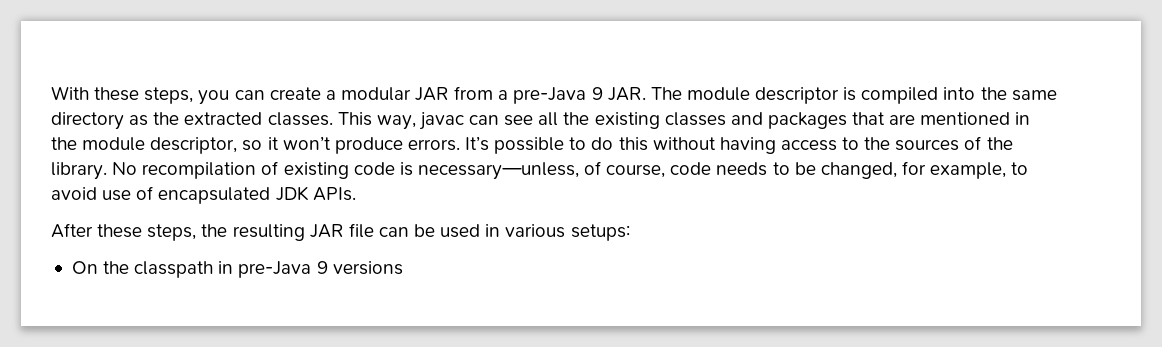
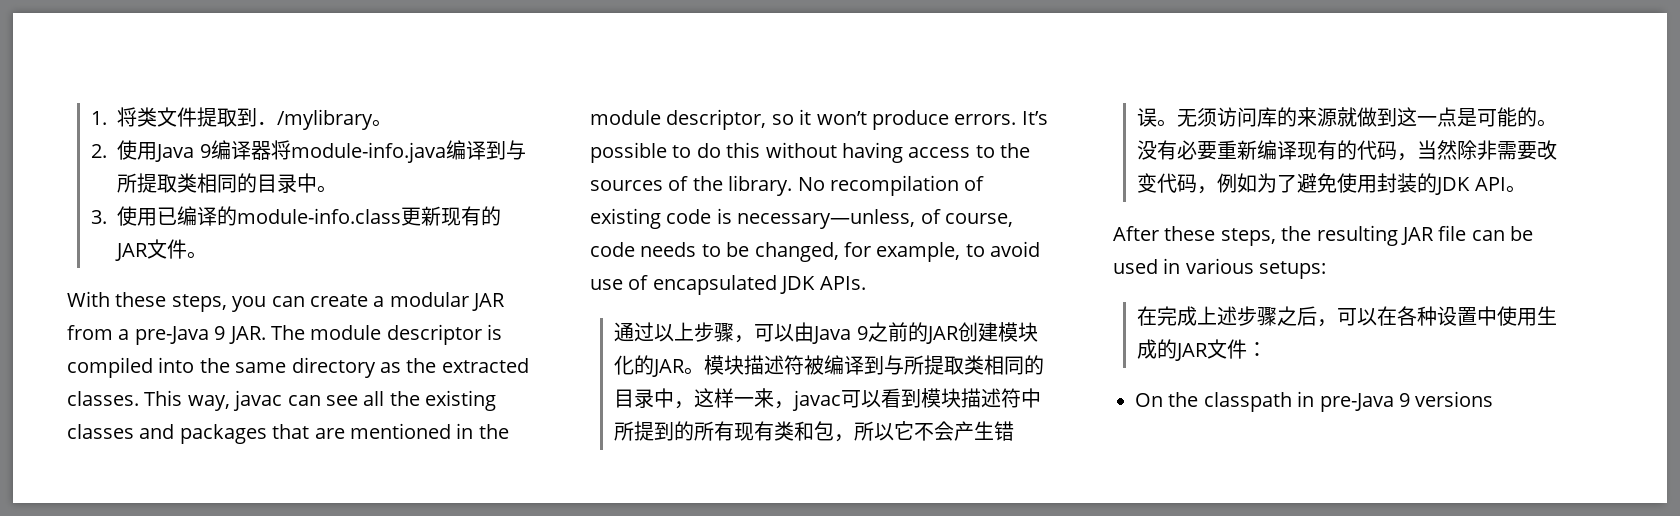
+ 1.将类文件提取到．/mylibrary。
+ 2.使用Java 9编译器将module-info.java编译到与所提取类相同的目录中。
+ 3.使用已编译的module-info.class更新现有的JAR文件。
+ 通过以上步骤，可以由Java 9之前的JAR创建模块化的JAR。模块描述符被编译到与所提取类相同的目录中，这样一来，javac可以看到模块描述符中所提到的所有现有类和包，所以它不会产生错误。无须访问库的来源就做到这一点是可能的。没有必要重新编译现有的代码，当然除非需要改变代码，例如为了避免使用封装的JDK API。
+ 在完成上述步骤之后，可以在各种设置中使用生成的JAR文件：

